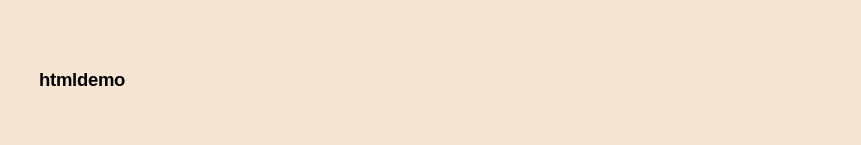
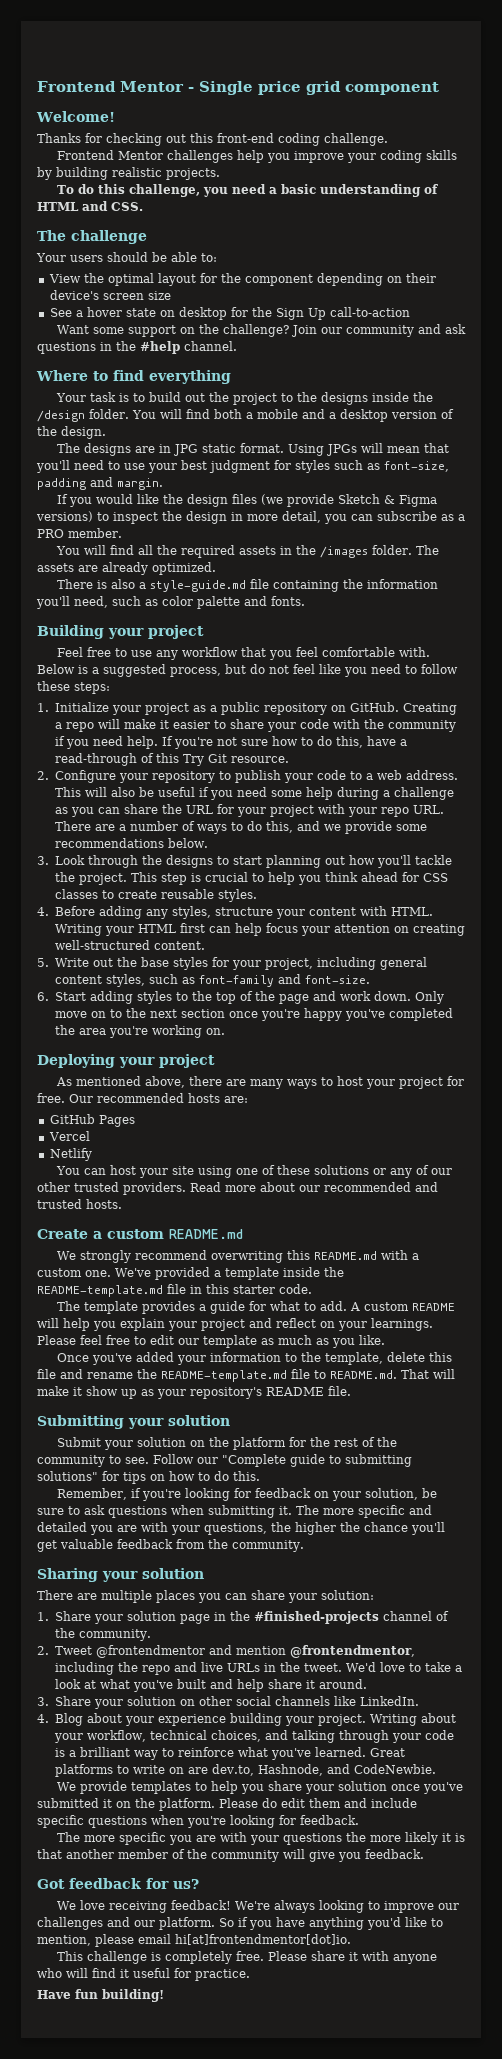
- htmldemo
+ Frontend Mentor - Single price grid component
+ Welcome!
+ Thanks for checking out this front-end coding challenge.
+ Frontend Mentor challenges help you improve your coding skills by building realistic projects.
+ To do this challenge, you need a basic understanding of HTML and CSS.
+ The challenge
+ Your users should be able to:
+ View the optimal layout for the component depending on their device's screen size
+ See a hover state on desktop for the Sign Up call-to-action
+ Want some support on the challenge? Join our community and ask questions in the #help channel.
+ Where to find everything
+ Your task is to build out the project to the designs inside the /design folder. You will find both a mobile and a desktop version of the design.
+ The designs are in JPG static format. Using JPGs will mean that you'll need to use your best judgment for styles such as font-size, padding and margin.
+ If you would like the design files (we provide Sketch & Figma versions) to inspect the design in more detail, you can subscribe as a PRO member.
+ You will find all the required assets in the /images folder. The assets are already optimized.
+ There is also a style-guide.md file containing the information you'll need, such as color palette and fonts.
+ Building your project
+ Feel free to use any workflow that you feel comfortable with. Below is a suggested process, but do not feel like you need to follow these steps:
+ 1. Initialize your project as a public repository on GitHub. Creating a repo will make it easier to share your code with the community if you need help. If you're not sure how to do this, have a read-through of this Try Git resource.
+ 2. Configure your repository to publish your code to a web address. This will also be useful if you need some help during a challenge as you can share the URL for your project with your repo URL. There are a number of ways to do this, and we provide some recommendations below.
+ 3. Look through the designs to start planning out how you'll tackle the project. This step is crucial to help you think ahead for CSS classes to create reusable styles.
+ 4. Before adding any styles, structure your content with HTML. Writing your HTML first can help focus your attention on creating well-structured content.
+ 5. Write out the base styles for your project, including general content styles, such as font-family and font-size.
+ 6. Start adding styles to the top of the page and work down. Only move on to the next section once you're happy you've completed the area you're working on.
+ Deploying your project
+ As mentioned above, there are many ways to host your project for free. Our recommended hosts are:
+ GitHub Pages
+ Vercel
+ Netlify
+ You can host your site using one of these solutions or any of our other trusted providers. Read more about our recommended and trusted hosts.
+ Create a custom README.md
+ We strongly recommend overwriting this README.md with a custom one. We've provided a template inside the README-template.md file in this starter code.
+ The template provides a guide for what to add. A custom README will help you explain your project and reflect on your learnings. Please feel free to edit our template as much as you like.
+ Once you've added your information to the template, delete this file and rename the README-template.md file to README.md. That will make it show up as your repository's README file.
+ Submitting your solution
+ Submit your solution on the platform for the rest of the community to see. Follow our "Complete guide to submitting solutions" for tips on how to do this.
+ Remember, if you're looking for feedback on your solution, be sure to ask questions when submitting it. The more specific and detailed you are with your questions, the higher the chance you'll get valuable feedback from the community.
+ Sharing your solution
+ There are multiple places you can share your solution:
+ 1. Share your solution page in the #finished-projects channel of the community.
+ 2. Tweet @frontendmentor and mention @frontendmentor, including the repo and live URLs in the tweet. We'd love to take a look at what you've built and help share it around.
+ 3. Share your solution on other social channels like LinkedIn.
+ 4. Blog about your experience building your project. Writing about your workflow, technical choices, and talking through your code is a brilliant way to reinforce what you've learned. Great platforms to write on are dev.to, Hashnode, and CodeNewbie.
+ We provide templates to help you share your solution once you've submitted it on the platform. Please do edit them and include specific questions when you're looking for feedback.
+ The more specific you are with your questions the more likely it is that another member of the community will give you feedback.
+ Got feedback for us?
+ We love receiving feedback! We're always looking to improve our challenges and our platform. So if you have anything you'd like to mention, please email hi[at]frontendmentor[dot]io.
+ This challenge is completely free. Please share it with anyone who will find it useful for practice.
+ Have fun building!

